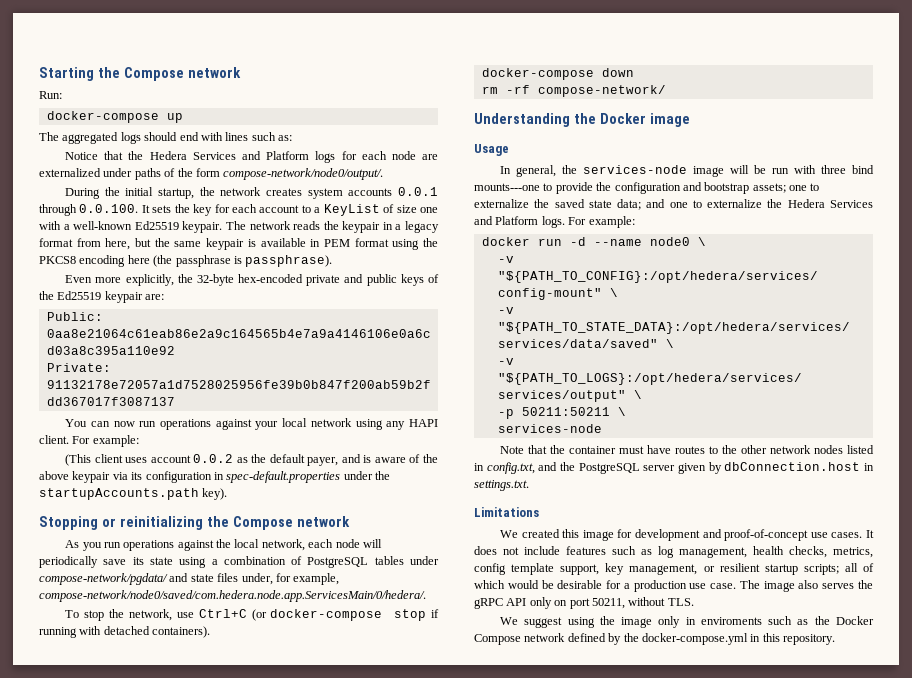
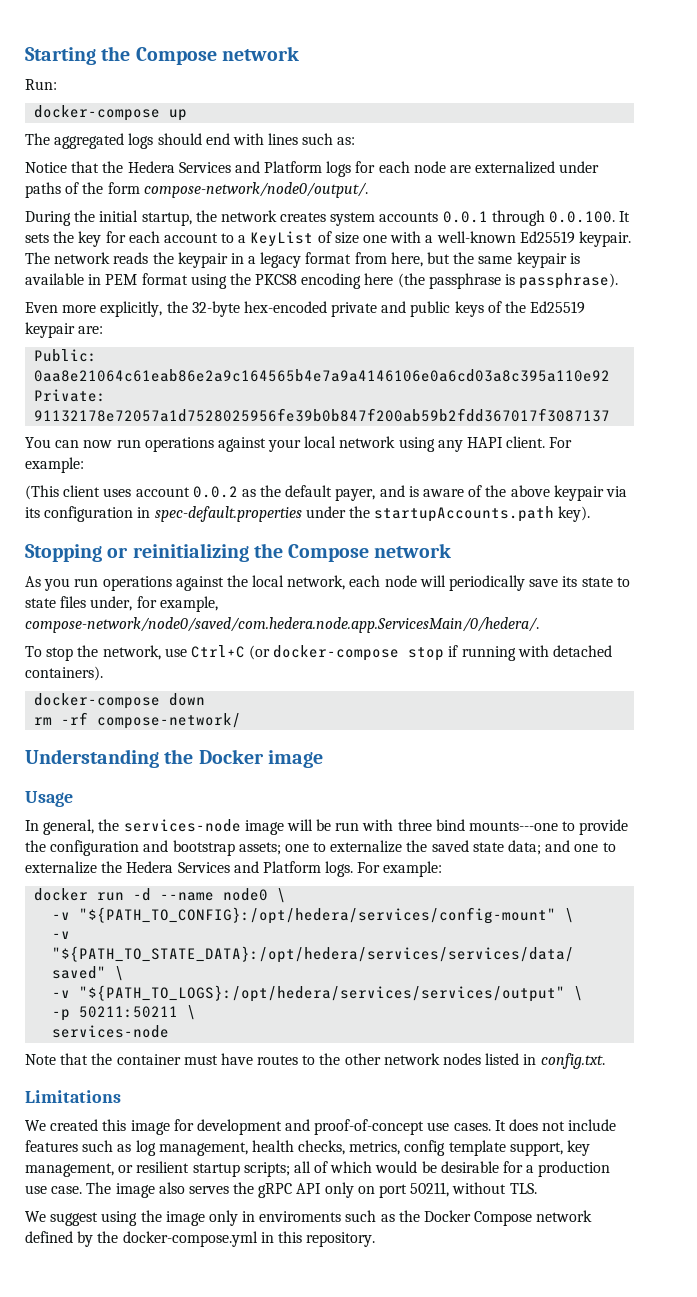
- As you run operations against the local network, each node will periodically save its state using a combination of PostgreSQL tables under compose-network/pgdata/ and state files under, for example, compose-network/node0/saved/com.hedera.node.app.ServicesMain/0/hedera/.
+ As you run operations against the local network, each node will periodically save its state to state files under, for example, compose-network/node0/saved/com.hedera.node.app.ServicesMain/0/hedera/.
- Note that the container must have routes to the other network nodes listed in config.txt, and the PostgreSQL server given by dbConnection.host in settings.txt.
+ Note that the container must have routes to the other network nodes listed in config.txt.

